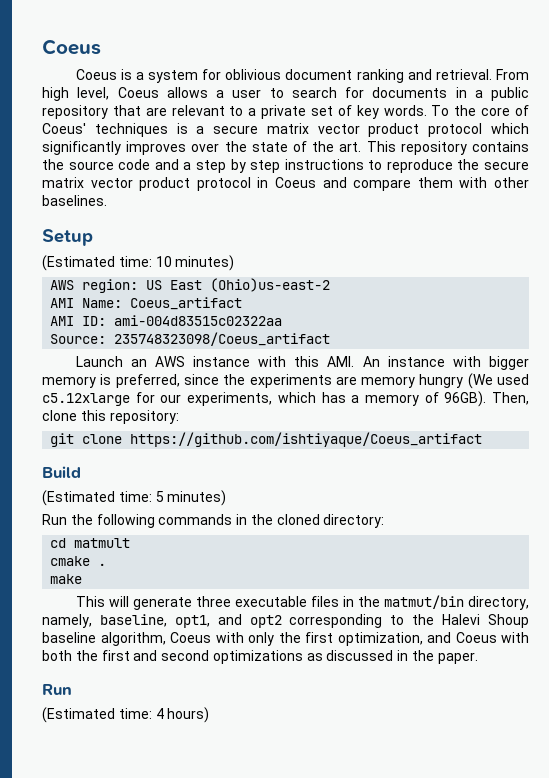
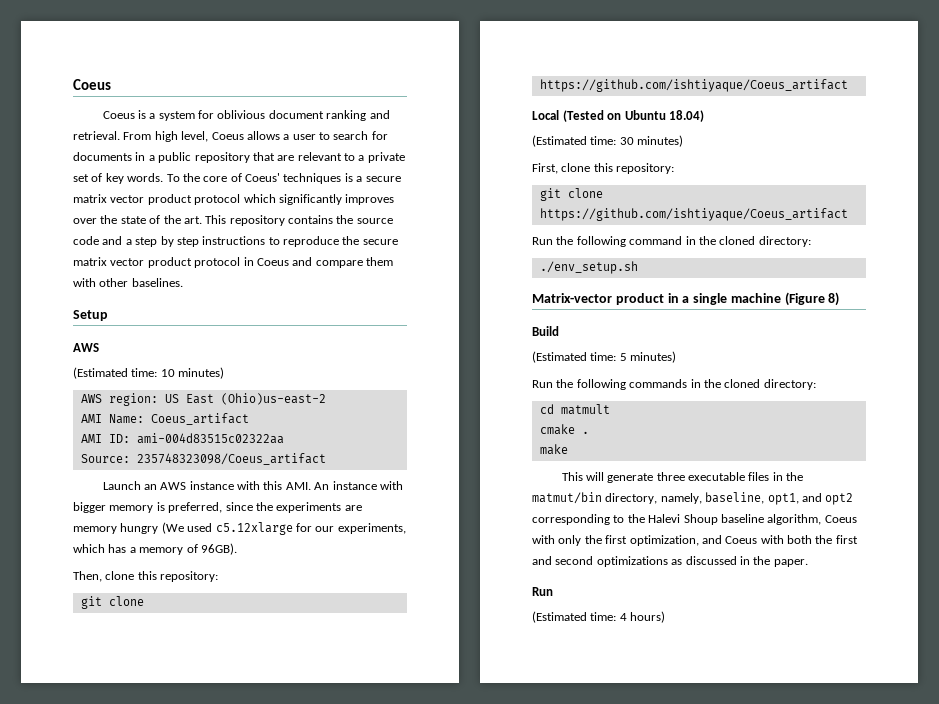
  Setup
+ AWS
- Launch an AWS instance with this AMI. An instance with bigger memory is preferred, since the experiments are memory hungry (We used c5.12xlarge for our experiments, which has a memory of 96GB). Then, clone this repository:
+ Launch an AWS instance with this AMI. An instance with bigger memory is preferred, since the experiments are memory hungry (We used c5.12xlarge for our experiments, which has a memory of 96GB).
+ Then, clone this repository:
+ Local (Tested on Ubuntu 18.04)
+ (Estimated time: 30 minutes)
+ First, clone this repository:
+ git clone https://github.com/ishtiyaque/Coeus_artifact
+ Run the following command in the cloned directory:
+ ./env_setup.sh
+ Matrix-vector product in a single machine (Figure 8)

